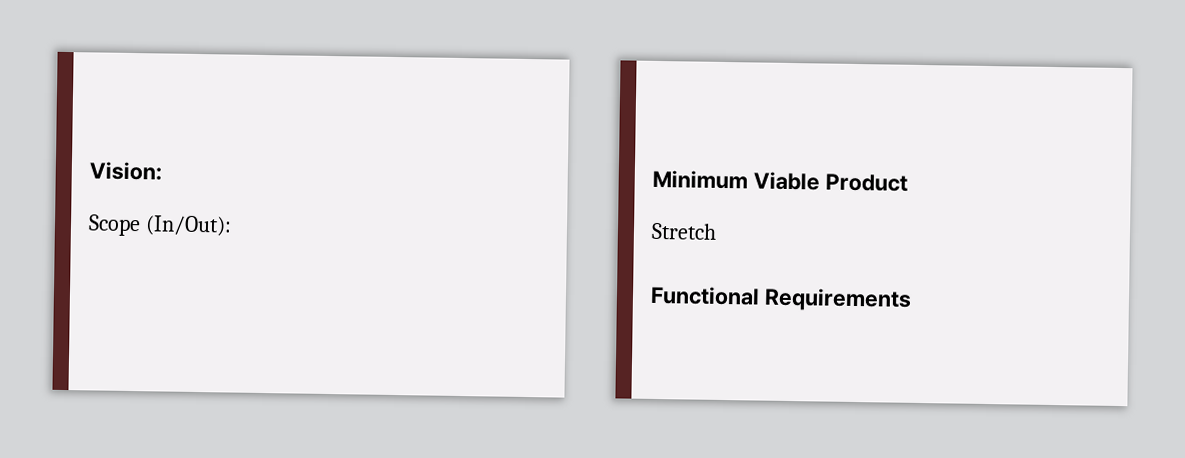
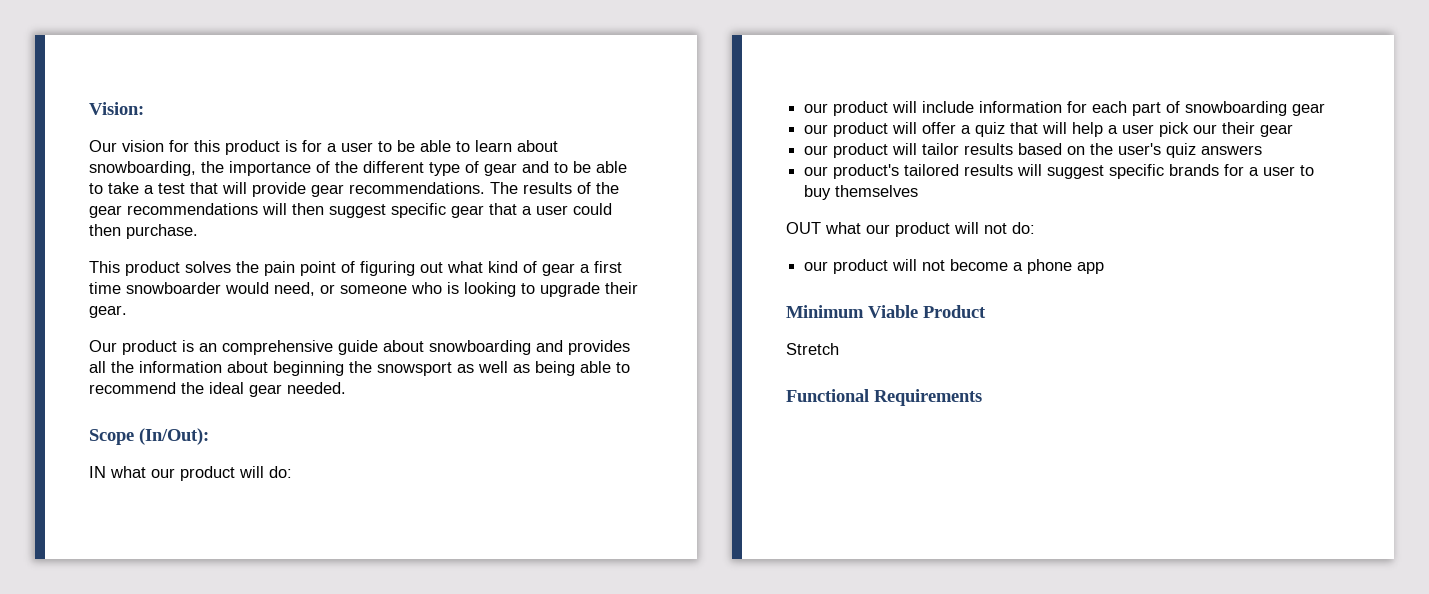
+ Our vision for this product is for a user to be able to learn about snowboarding, the importance of the different type of gear and to be able to take a test that will provide gear recommendations. The results of the gear recommendations will then suggest specific gear that a user could then purchase.
+ This product solves the pain point of figuring out what kind of gear a first time snowboarder would need, or someone who is looking to upgrade their gear.
+ Our product is an comprehensive guide about snowboarding and provides all the information about beginning the snowsport as well as being able to recommend the ideal gear needed.
  Scope (In/Out):
+ IN what our product will do:
+ our product will include information for each part of snowboarding gear
+ our product will offer a quiz that will help a user pick our their gear
+ our product will tailor results based on the user's quiz answers
+ our product's tailored results will suggest specific brands for a user to buy themselves
+ OUT what our product will not do:
+ our product will not become a phone app

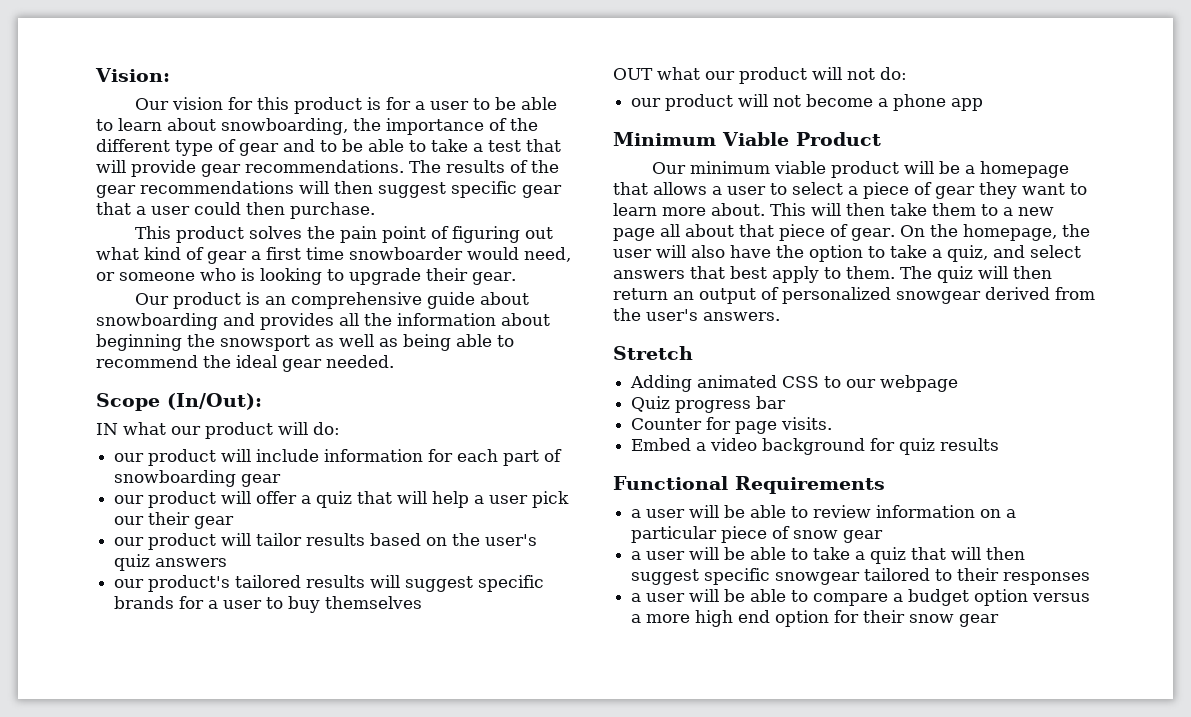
+ Our minimum viable product will be a homepage that allows a user to select a piece of gear they want to learn more about. This will then take them to a new page all about that piece of gear. On the homepage, the user will also have the option to take a quiz, and select answers that best apply to them. The quiz will then return an output of personalized snowgear derived from the user's answers.
  Stretch
+ Adding animated CSS to our webpage
+ Quiz progress bar
+ Counter for page visits.
+ Embed a video background for quiz results
  Functional Requirements
+ a user will be able to review information on a particular piece of snow gear
+ a user will be able to take a quiz that will then suggest specific snowgear tailored to their responses
+ a user will be able to compare a budget option versus a more high end option for their snow gear

